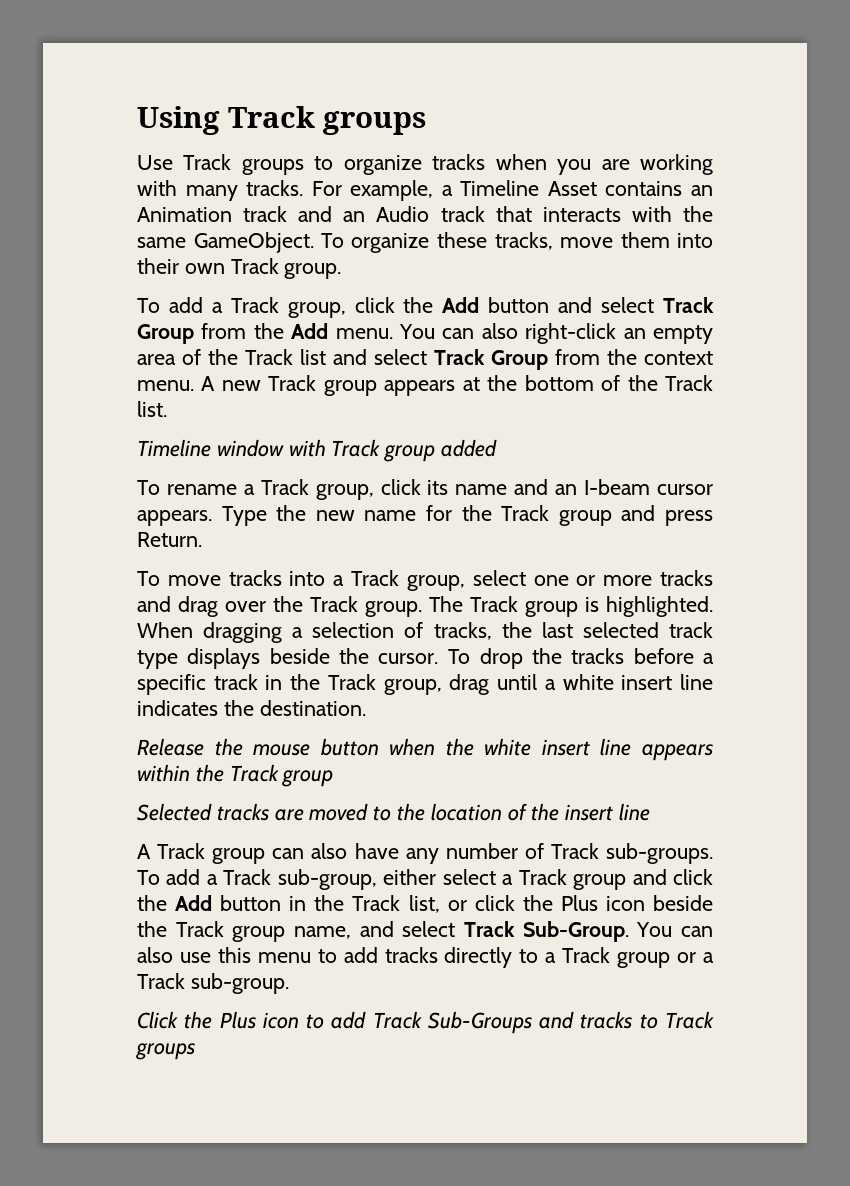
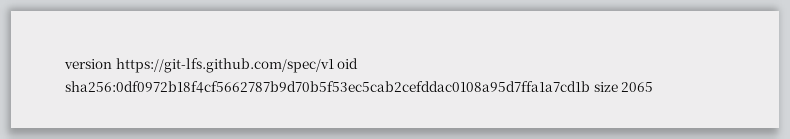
- Using Track groups
- Use Track groups to organize tracks when you are working with many tracks. For example, a Timeline Asset contains an Animation track and an Audio track that interacts with the same GameObject. To organize these tracks, move them into their own Track group.
- To add a Track group, click the Add button and select Track Group from the Add menu. You can also right-click an empty area of the Track list and select Track Group from the context menu. A new Track group appears at the bottom of the Track list.
- Timeline window with Track group added
- To rename a Track group, click its name and an I-beam cursor appears. Type the new name for the Track group and press Return.
- To move tracks into a Track group, select one or more tracks and drag over the Track group. The Track group is highlighted. When dragging a selection of tracks, the last selected track type displays beside the cursor. To drop the tracks before a specific track in the Track group, drag until a white insert line indicates the destination.
- Release the mouse button when the white insert line appears within the Track group
- Selected tracks are moved to the location of the insert line
- A Track group can also have any number of Track sub-groups. To add a Track sub-group, either select a Track group and click the Add button in the Track list, or click the Plus icon beside the Track group name, and select Track Sub-Group. You can also use this menu to add tracks directly to a Track group or a Track sub-group.
- Click the Plus icon to add Track Sub-Groups and tracks to Track groups
+ version https://git-lfs.github.com/spec/v1 oid sha256:0df0972b18f4cf5662787b9d70b5f53ec5cab2cefddac0108a95d7ffa1a7cd1b size 2065

